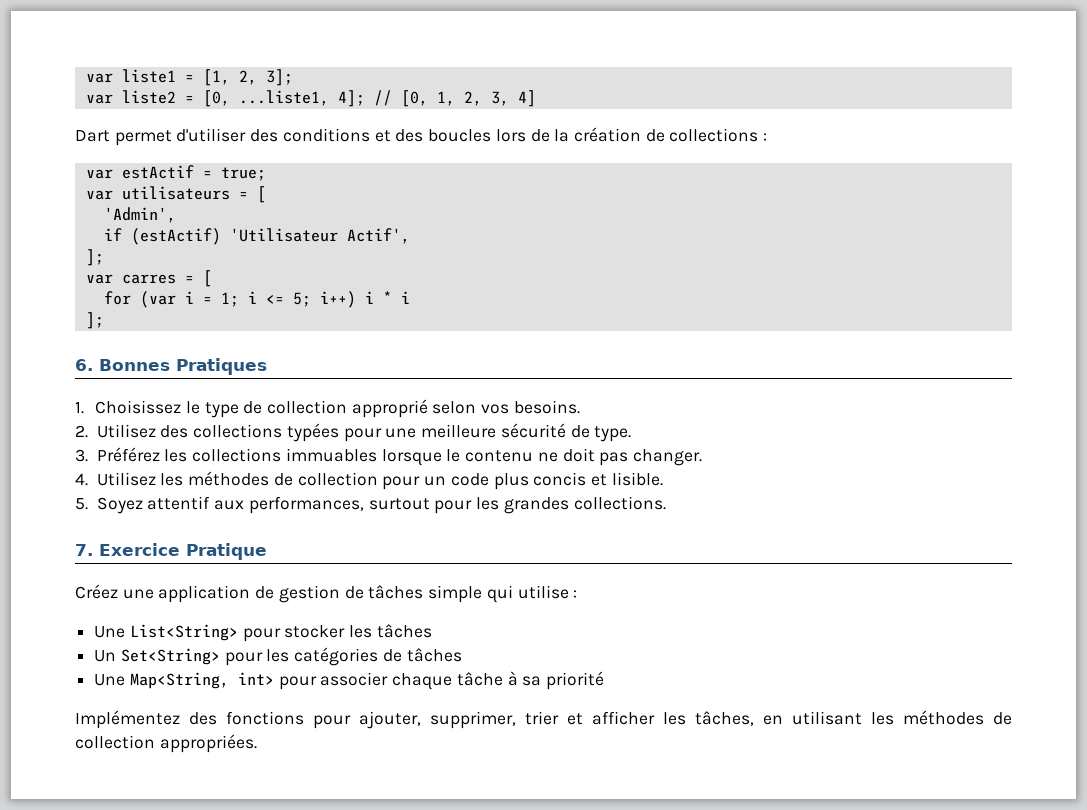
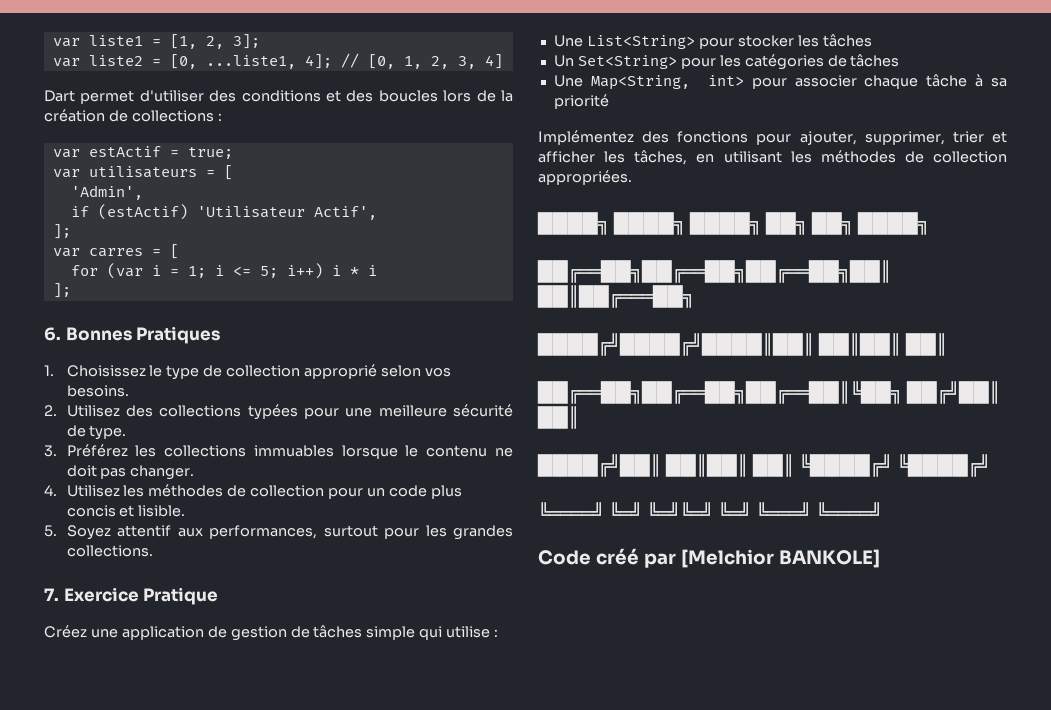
+ ████╗ ████╗ ████╗ ██╗ ██╗ ████╗
+ ██╔══██╗██╔══██╗██╔══██╗██║ ██║██╔═══██╗
+ ████╔╝████╔╝████║██║ ██║██║ ██║
+ ██╔══██╗██╔══██╗██╔══██║╚██╗ ██╔╝██║ ██║
+ ████╔╝██║ ██║██║ ██║ ╚████╔╝ ╚████╔╝
+ ╚════╝ ╚═╝ ╚═╝╚═╝ ╚═╝ ╚═══╝ ╚════╝
+ Code créé par [Melchior BANKOLE]

